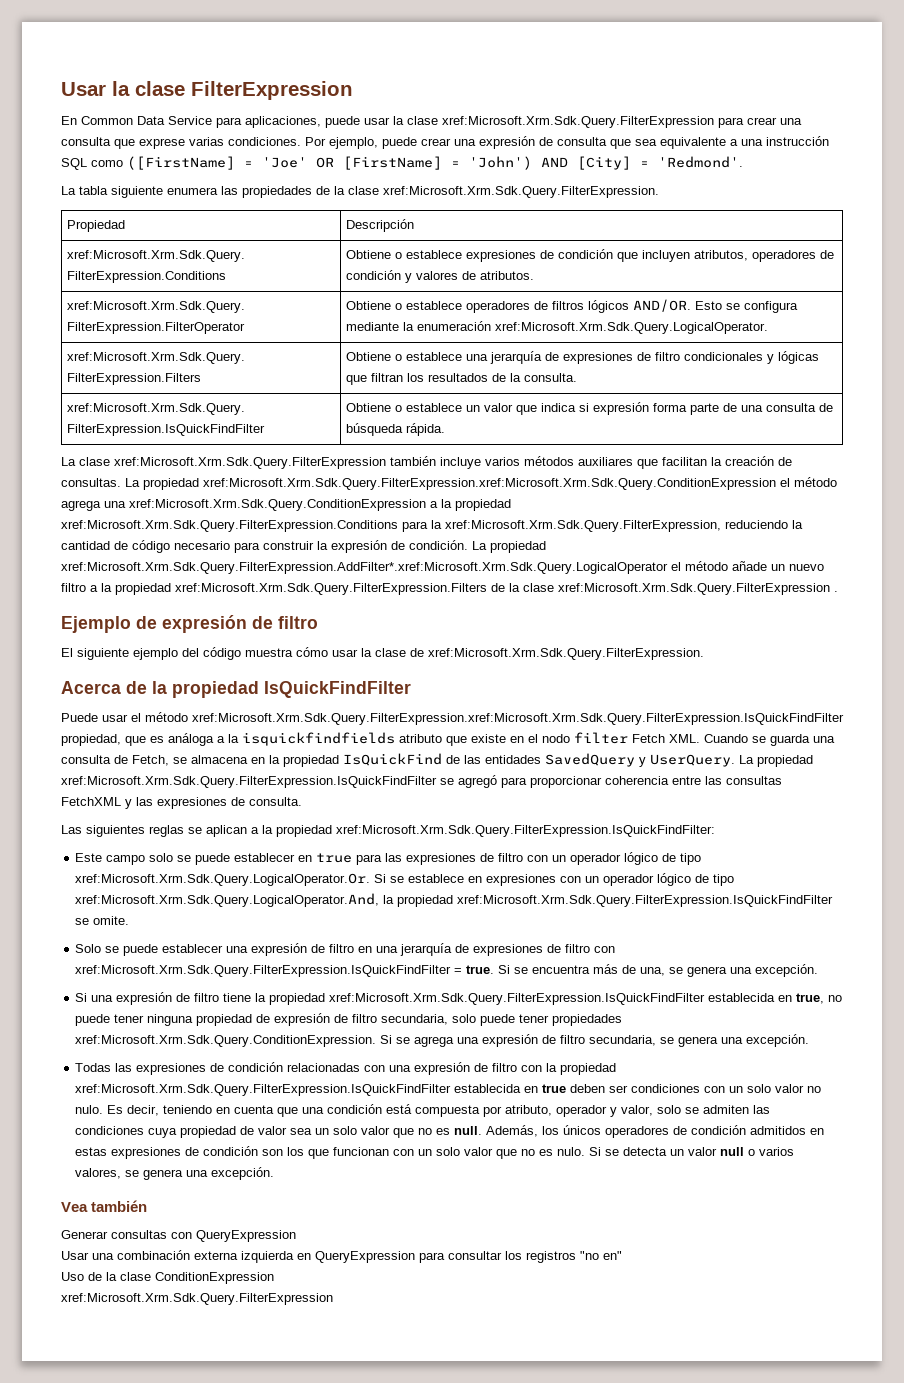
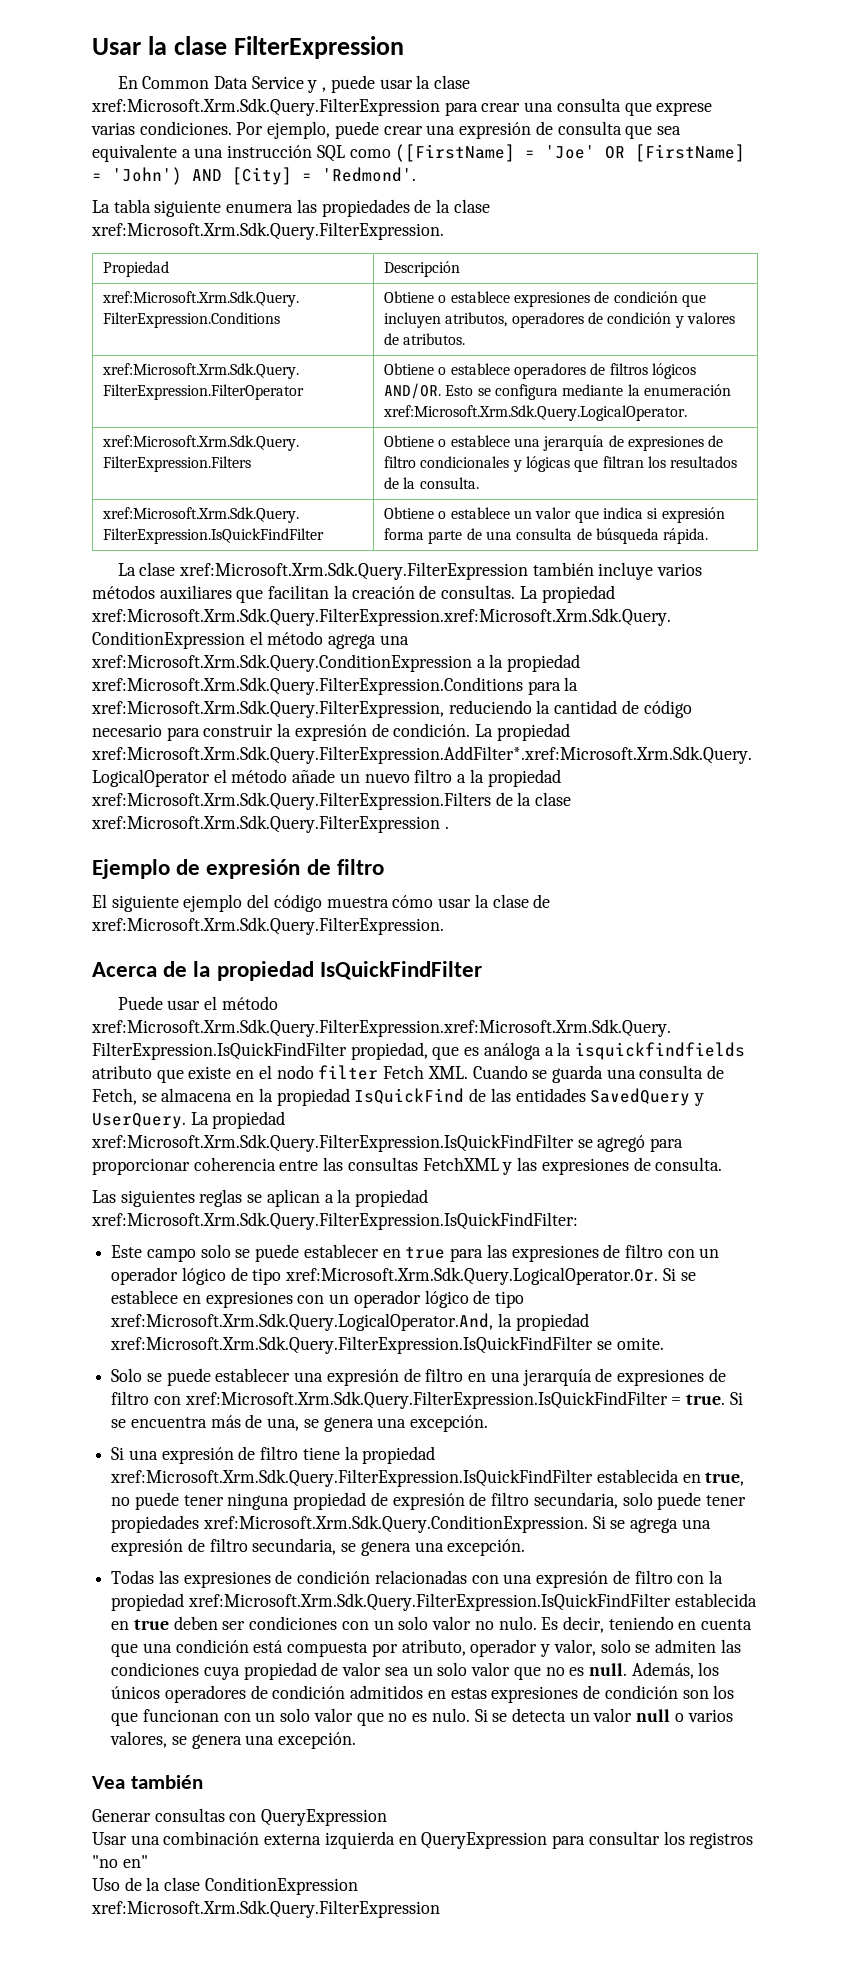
- En Common Data Service para aplicaciones, puede usar la clase xref:Microsoft.Xrm.Sdk.Query.FilterExpression para crear una consulta que exprese varias condiciones.
+ En Common Data Service y , puede usar la clase xref:Microsoft.Xrm.Sdk.Query.FilterExpression para crear una consulta que exprese varias condiciones.

